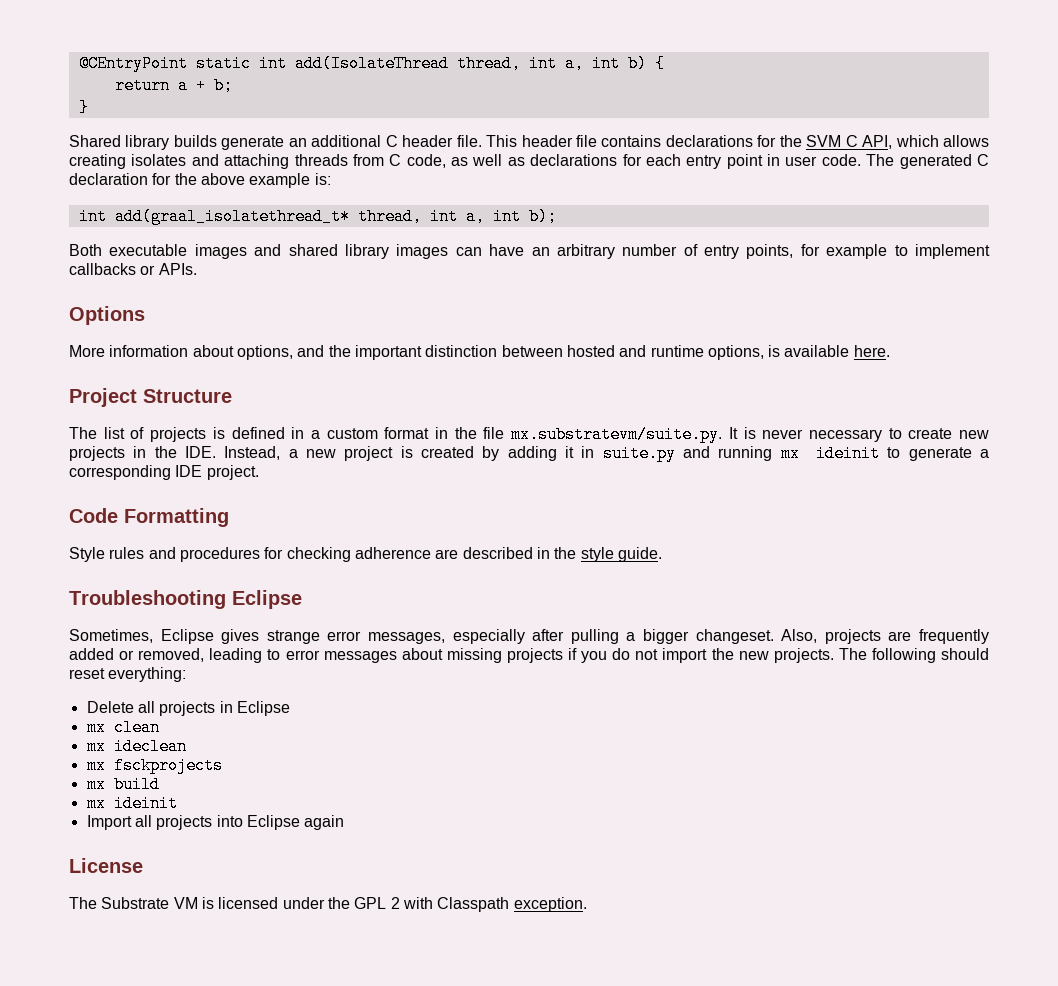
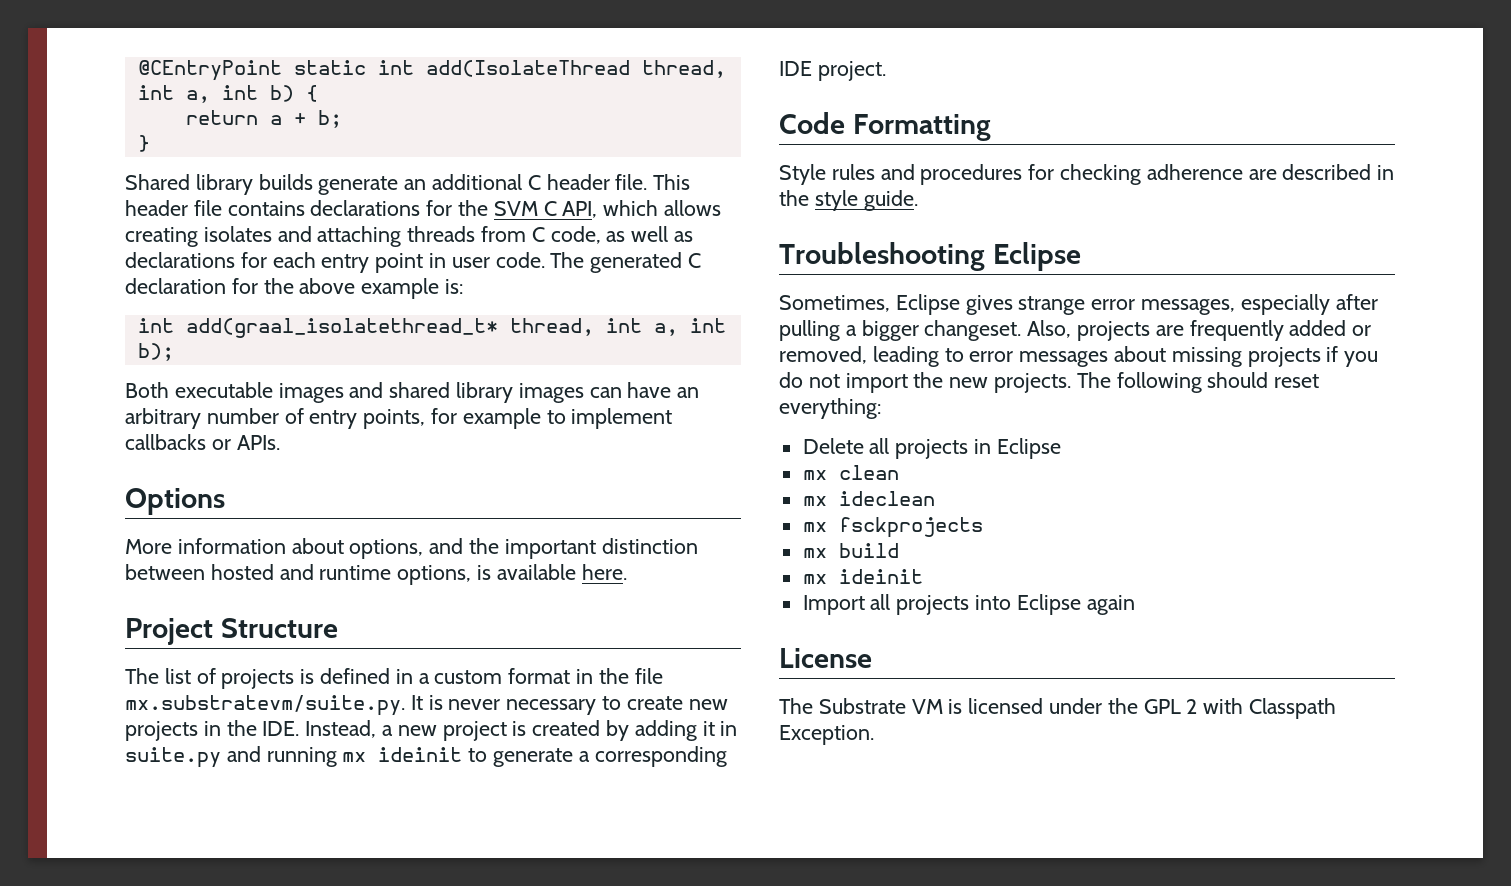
- The Substrate VM is licensed under the GPL 2 with Classpath exception.
+ The Substrate VM is licensed under the GPL 2 with Classpath Exception.

